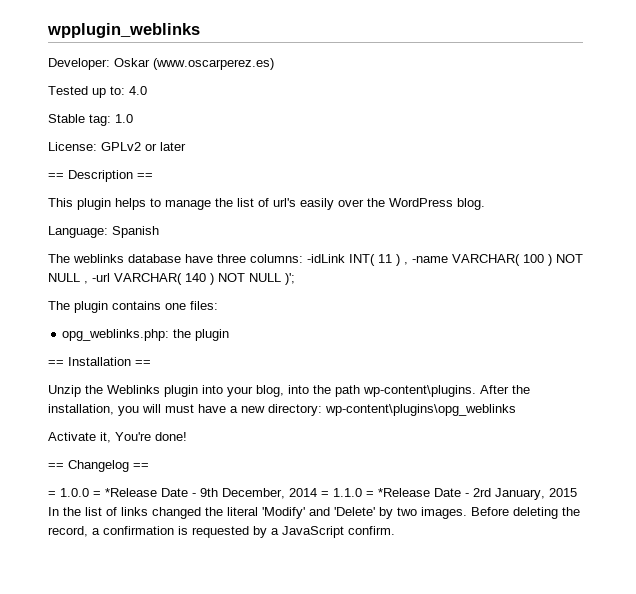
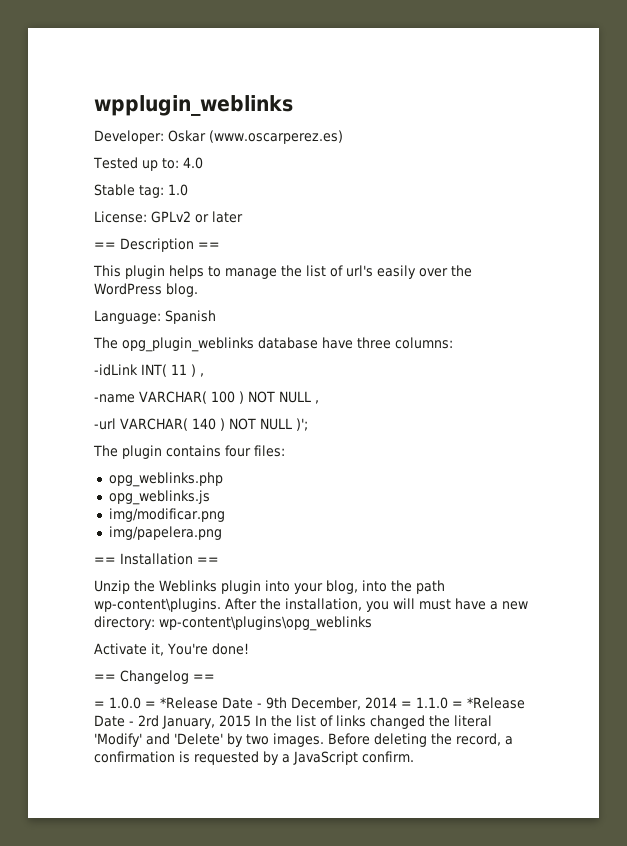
- The weblinks database have three columns: -idLink INT( 11 ) , -name VARCHAR( 100 ) NOT NULL , -url VARCHAR( 140 ) NOT NULL )';
+ The opg_plugin_weblinks database have three columns:
+ -idLink INT( 11 ) ,
+ -name VARCHAR( 100 ) NOT NULL ,
+ -url VARCHAR( 140 ) NOT NULL )';
- The plugin contains one files:
+ The plugin contains four files:
- opg_weblinks.php: the plugin
+ opg_weblinks.php
+ opg_weblinks.js
+ img/modificar.png
+ img/papelera.png

